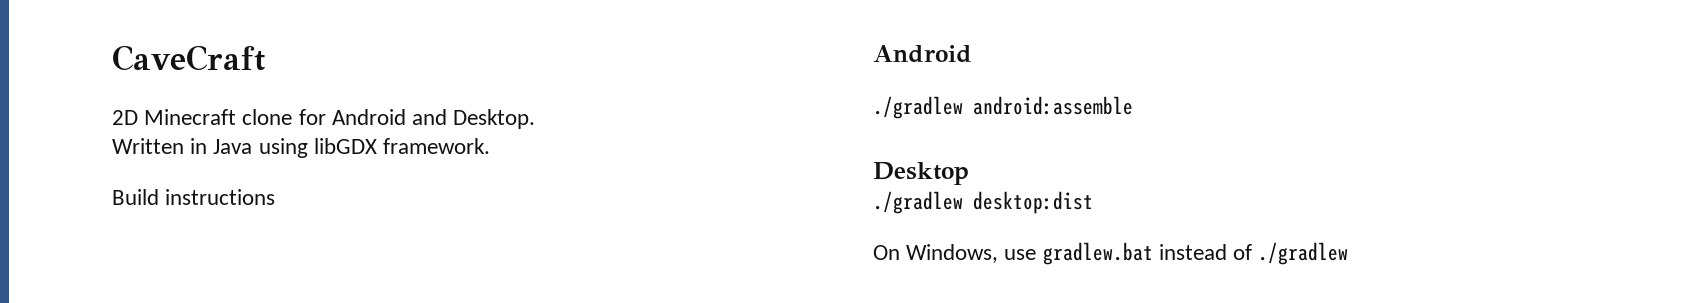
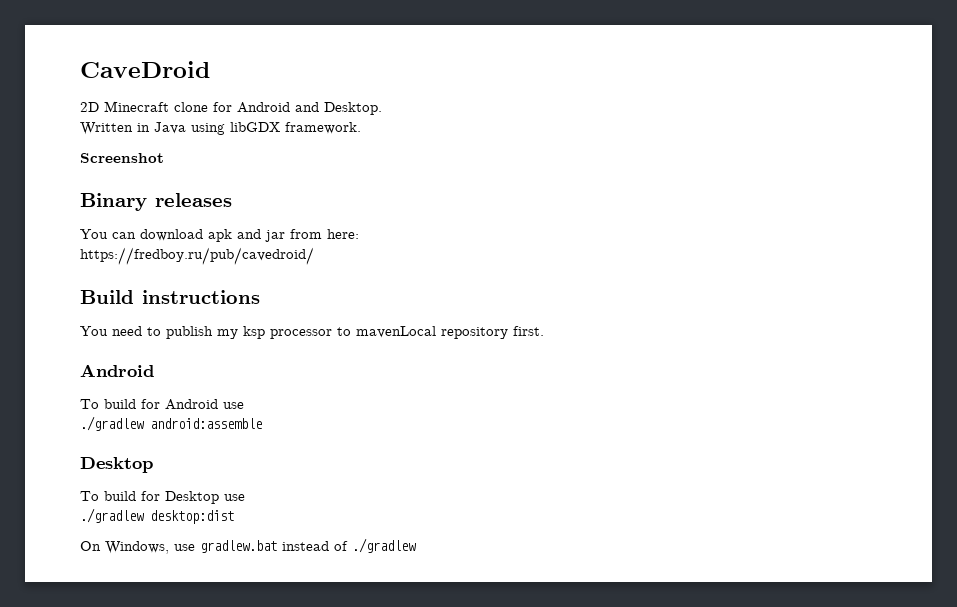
- CaveCraft
+ CaveDroid
+ Screenshot
+ Binary releases
+ You can download apk and jar from here:
+ https://fredboy.ru/pub/cavedroid/
  Build instructions
+ You need to publish my ksp processor to mavenLocal repository first.
  Android
+ To build for Android use
  ./gradlew android:assemble
  Desktop
+ To build for Desktop use

